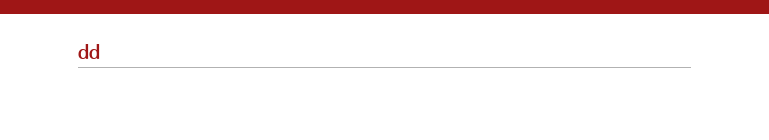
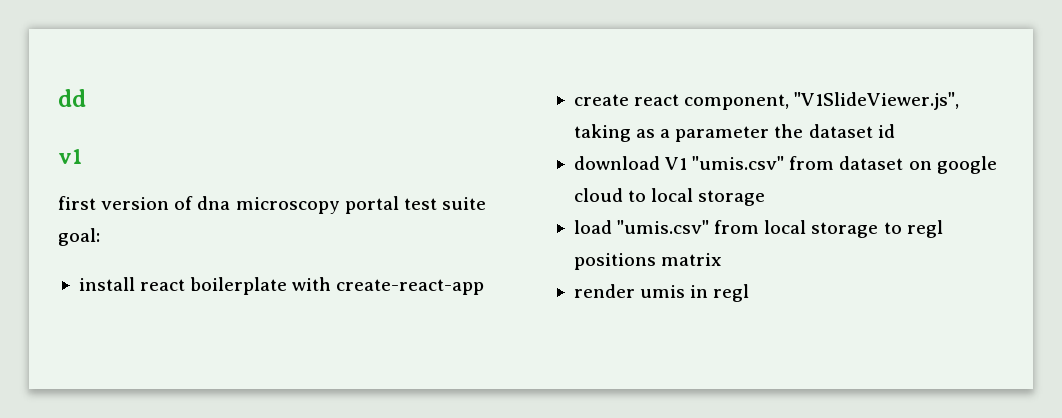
+ v1
+ first version of dna microscopy portal test suite goal:
+ install react boilerplate with create-react-app
+ create react component, "V1SlideViewer.js", taking as a parameter the dataset id
+ download V1 "umis.csv" from dataset on google cloud to local storage
+ load "umis.csv" from local storage to regl positions matrix
+ render umis in regl

